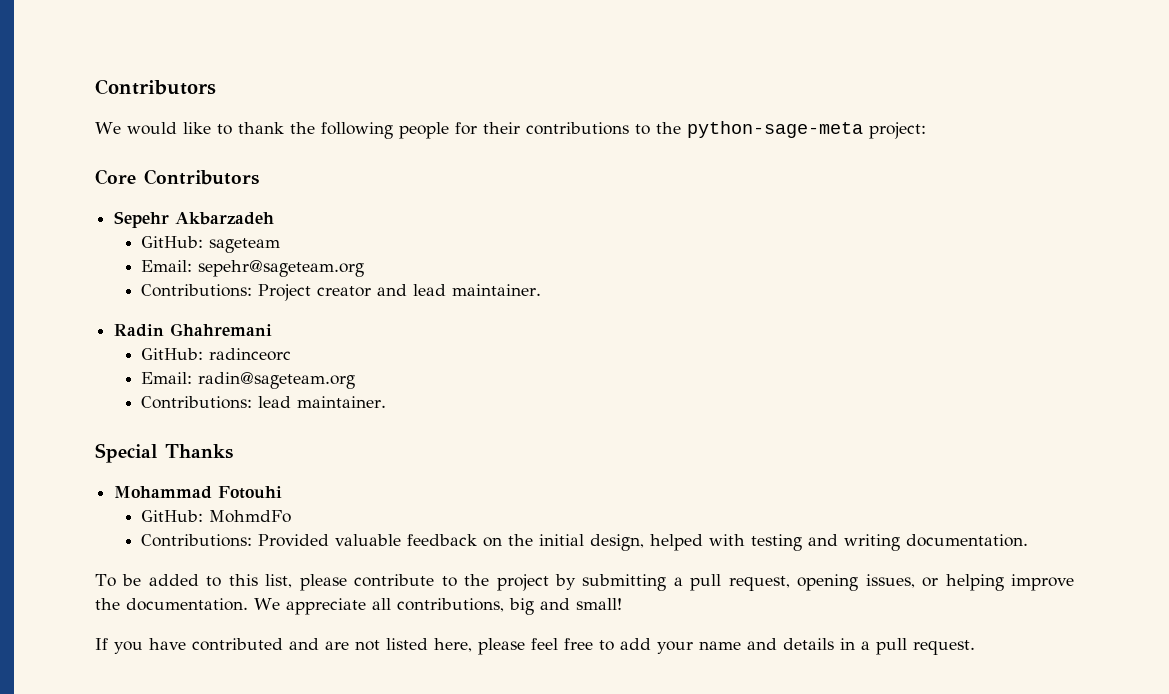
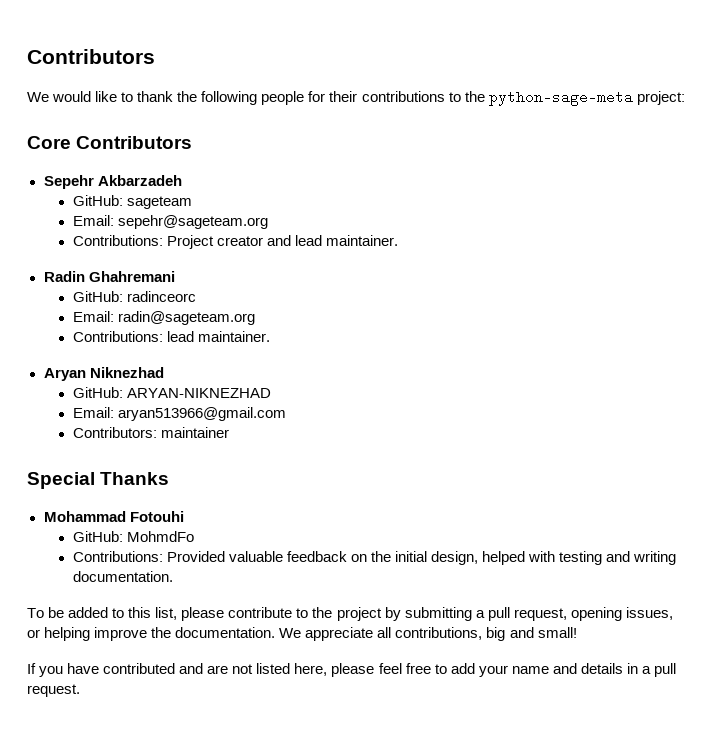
+ Aryan Niknezhad
+ GitHub: ARYAN-NIKNEZHAD
+ Email: aryan513966@gmail.com
+ Contributors: maintainer

